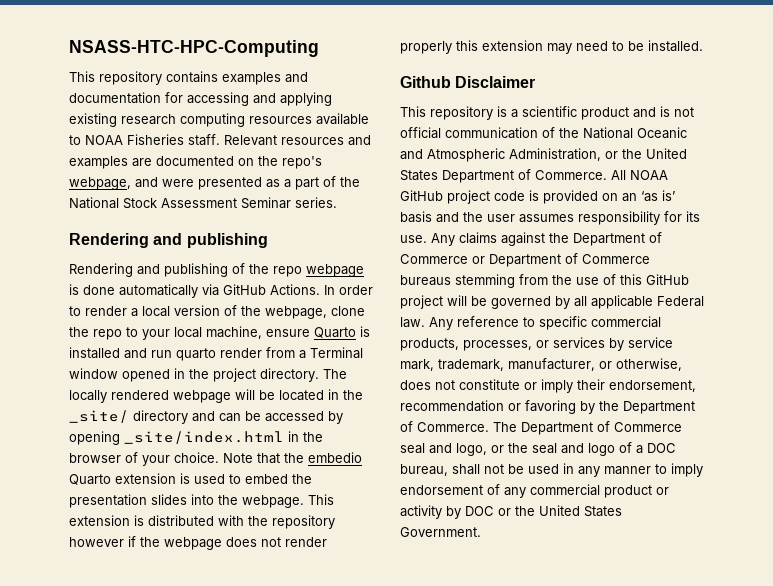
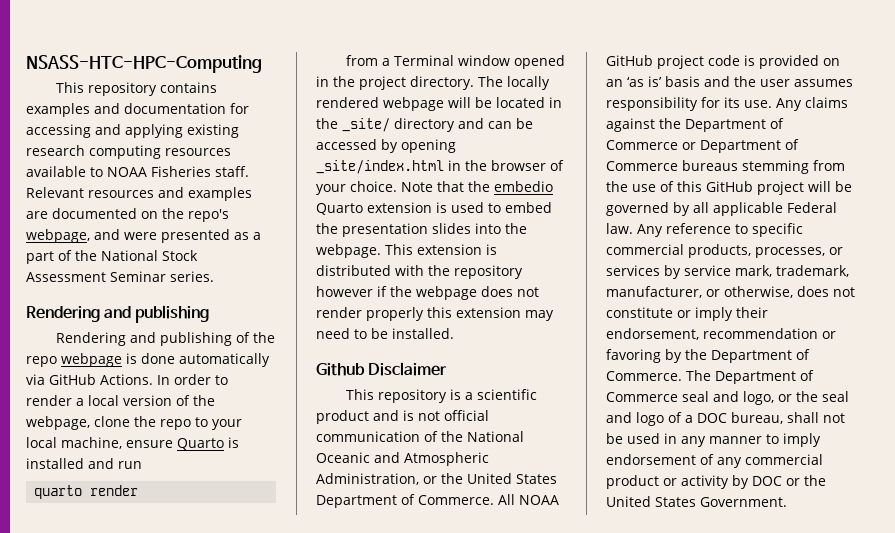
- In order to render a local version of the webpage, clone the repo to your local machine, ensure Quarto is installed and run quarto render from a Terminal window opened in the project directory.
+ In order to render a local version of the webpage, clone the repo to your local machine, ensure Quarto is installed and run
+ quarto render
+ from a Terminal window opened in the project directory.

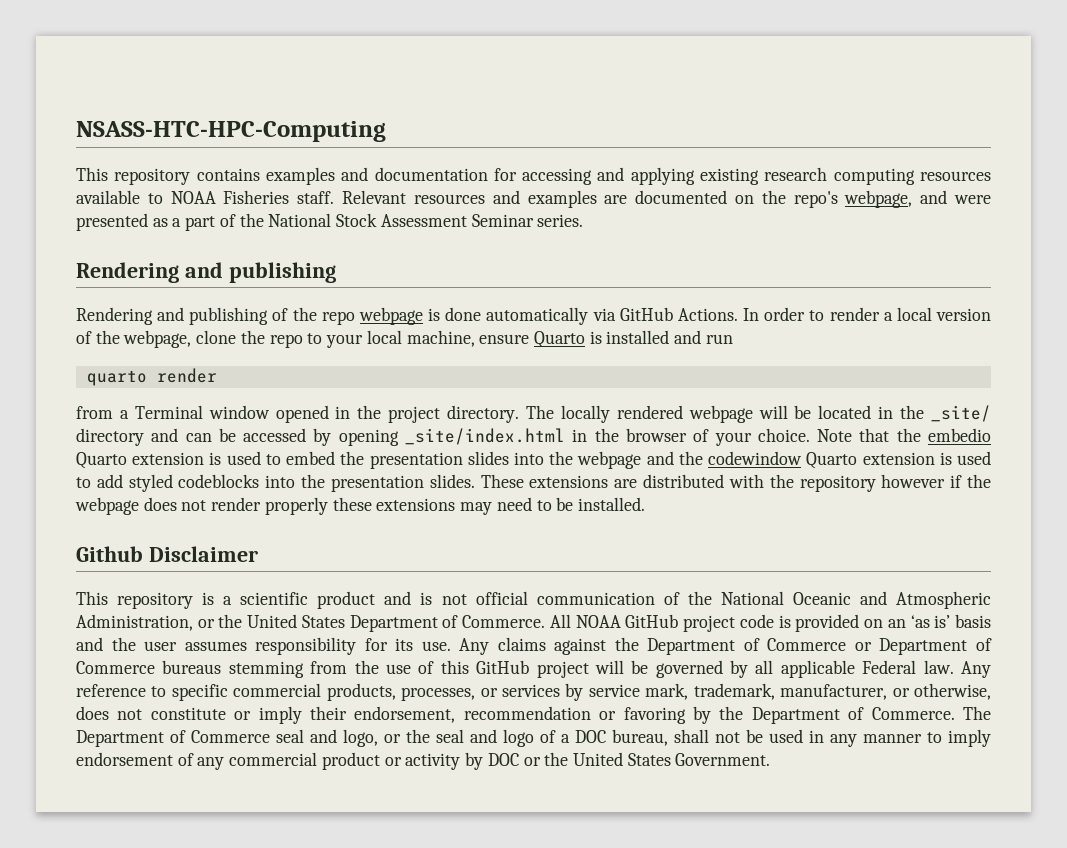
- Note that the embedio Quarto extension is used to embed the presentation slides into the webpage. This extension is distributed with the repository however if the webpage does not render properly this extension may need to be installed.
+ Note that the embedio Quarto extension is used to embed the presentation slides into the webpage and the codewindow Quarto extension is used to add styled codeblocks into the presentation slides. These extensions are distributed with the repository however if the webpage does not render properly these extensions may need to be installed.

